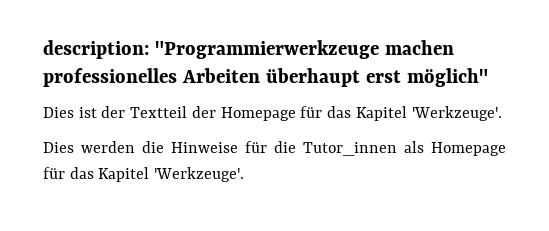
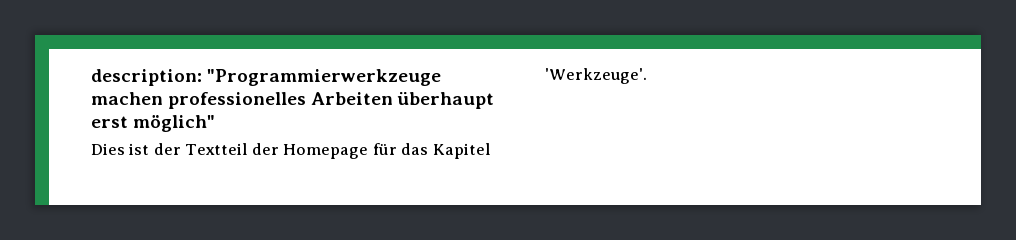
- Dies werden die Hinweise für die Tutor_innen als Homepage für das Kapitel 'Werkzeuge'.

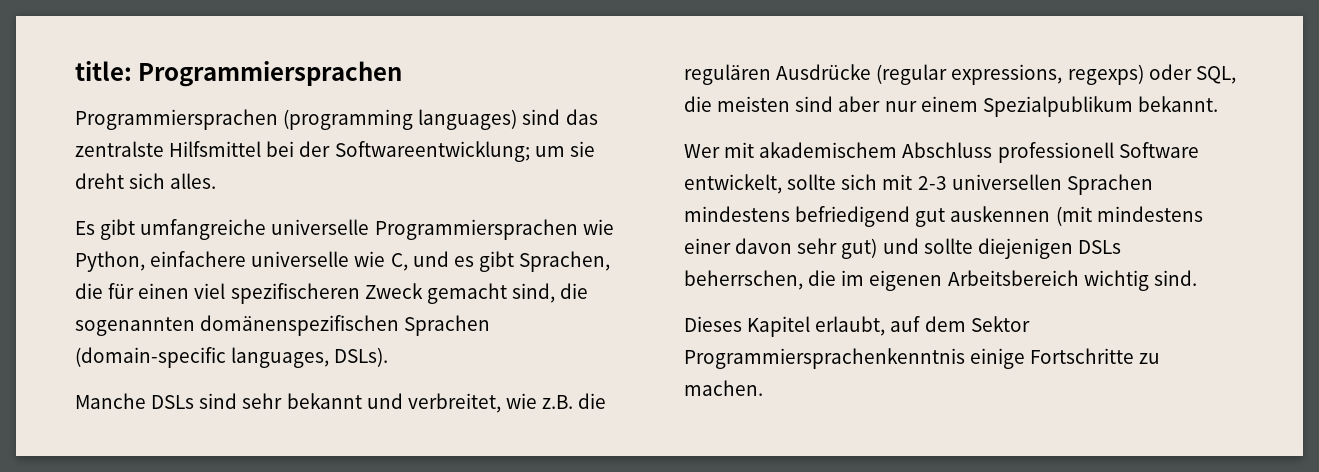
- description: "Programmierwerkzeuge machen professionelles Arbeiten überhaupt erst möglich"
- Dies ist der Textteil der Homepage für das Kapitel 'Werkzeuge'.
+ title: Programmiersprachen
+ Programmiersprachen (programming languages) sind das zentralste Hilfsmittel bei der Softwareentwicklung; um sie dreht sich alles.
+ Es gibt umfangreiche universelle Programmiersprachen wie Python, einfachere universelle wie C, und es gibt Sprachen, die für einen viel spezifischeren Zweck gemacht sind, die sogenannten domänenspezifischen Sprachen (domain-specific languages, DSLs).
+ Manche DSLs sind sehr bekannt und verbreitet, wie z.B. die regulären Ausdrücke (regular expressions, regexps) oder SQL, die meisten sind aber nur einem Spezialpublikum bekannt.
+ Wer mit akademischem Abschluss professionell Software entwickelt, sollte sich mit 2-3 universellen Sprachen mindestens befriedigend gut auskennen (mit mindestens einer davon sehr gut) und sollte diejenigen DSLs beherrschen, die im eigenen Arbeitsbereich wichtig sind.
+ Dieses Kapitel erlaubt, auf dem Sektor Programmiersprachenkenntnis einige Fortschritte zu machen.

